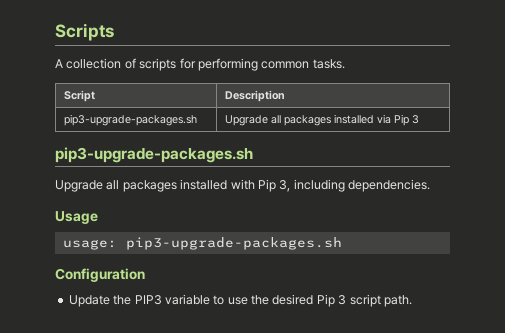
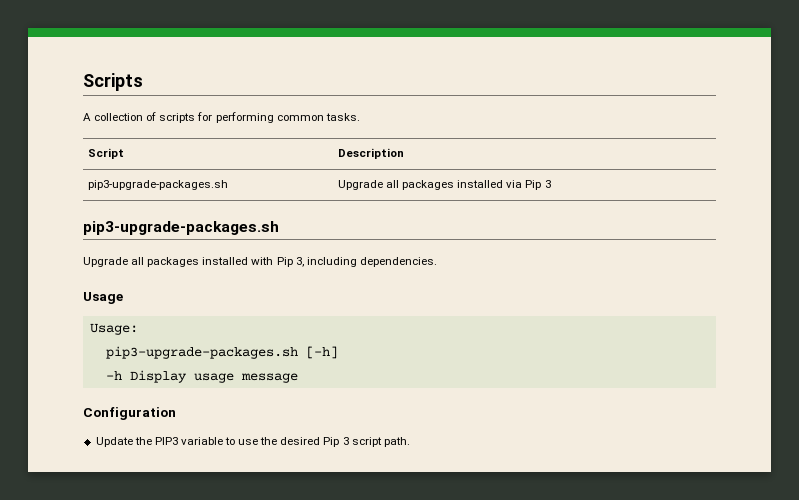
- usage: pip3-upgrade-packages.sh
+ Usage:
+ pip3-upgrade-packages.sh [-h]
+ -h Display usage message

